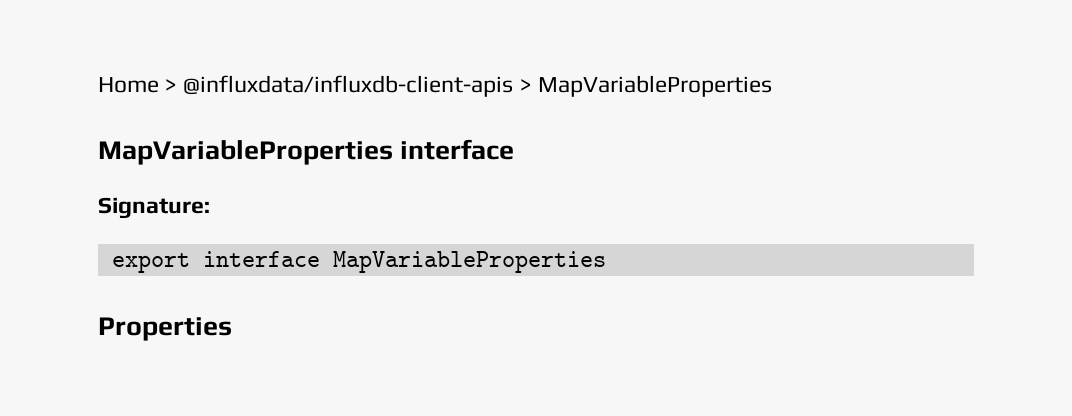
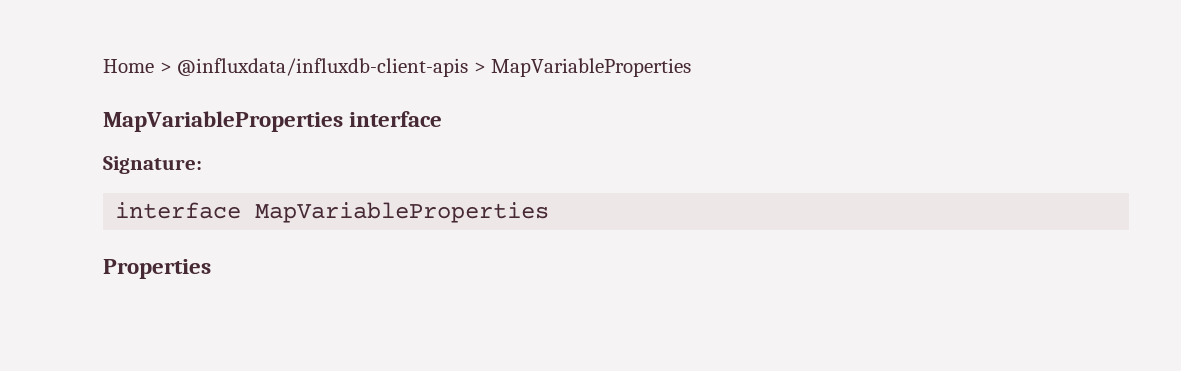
- export interface MapVariableProperties
+ interface MapVariableProperties

